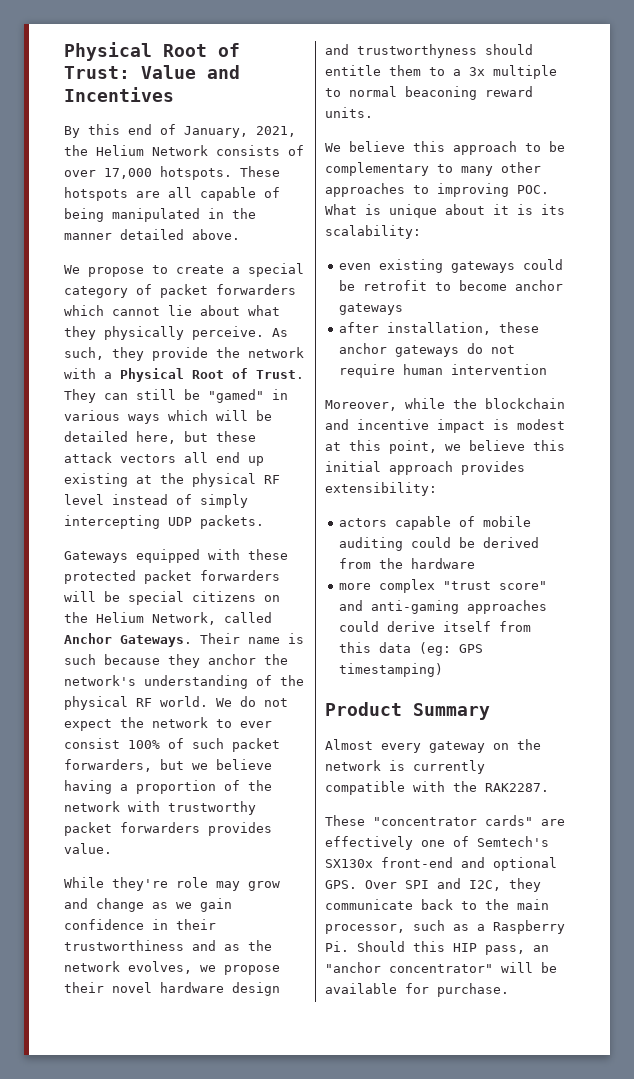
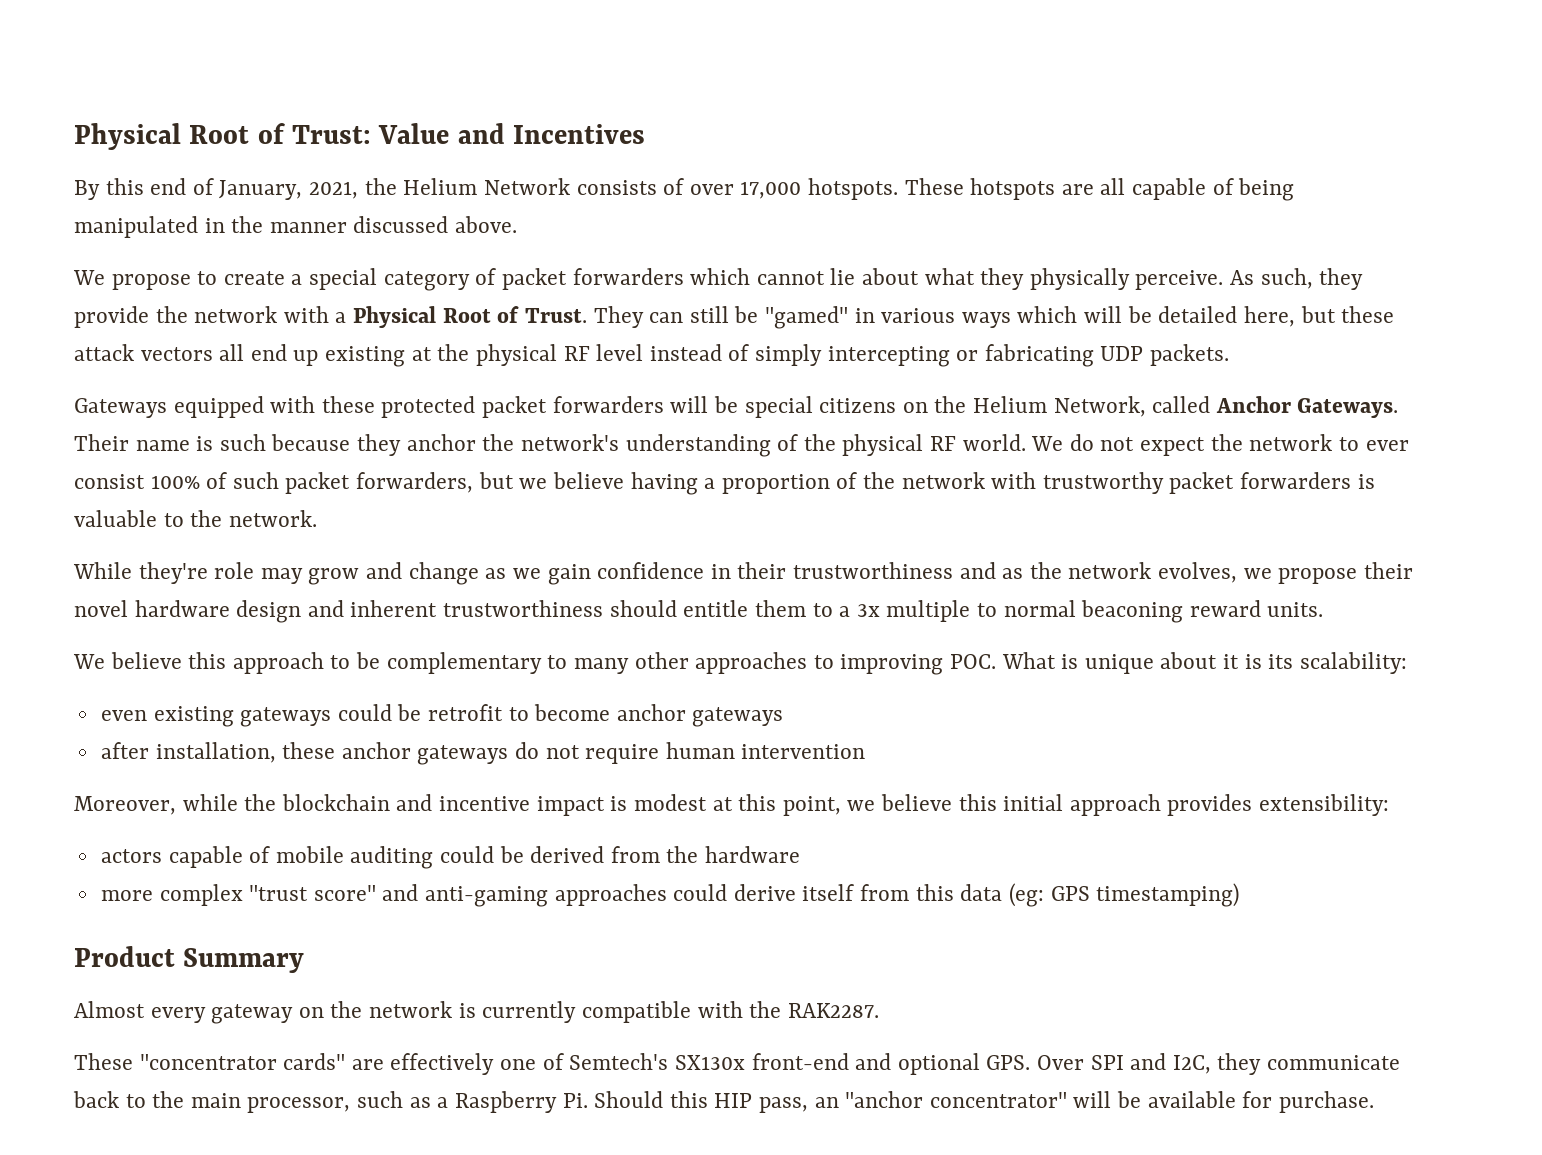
- These hotspots are all capable of being manipulated in the manner detailed above.
+ These hotspots are all capable of being manipulated in the manner discussed above.
- They can still be "gamed" in various ways which will be detailed here, but these attack vectors all end up existing at the physical RF level instead of simply intercepting UDP packets.
+ They can still be "gamed" in various ways which will be detailed here, but these attack vectors all end up existing at the physical RF level instead of simply intercepting or fabricating UDP packets.
- We do not expect the network to ever consist 100% of such packet forwarders, but we believe having a proportion of the network with trustworthy packet forwarders provides value.
+ We do not expect the network to ever consist 100% of such packet forwarders, but we believe having a proportion of the network with trustworthy packet forwarders is valuable to the network.
- While they're role may grow and change as we gain confidence in their trustworthiness and as the network evolves, we propose their novel hardware design and trustworthyness should entitle them to a 3x multiple to normal beaconing reward units.
+ While they're role may grow and change as we gain confidence in their trustworthiness and as the network evolves, we propose their novel hardware design and inherent trustworthiness should entitle them to a 3x multiple to normal beaconing reward units.

